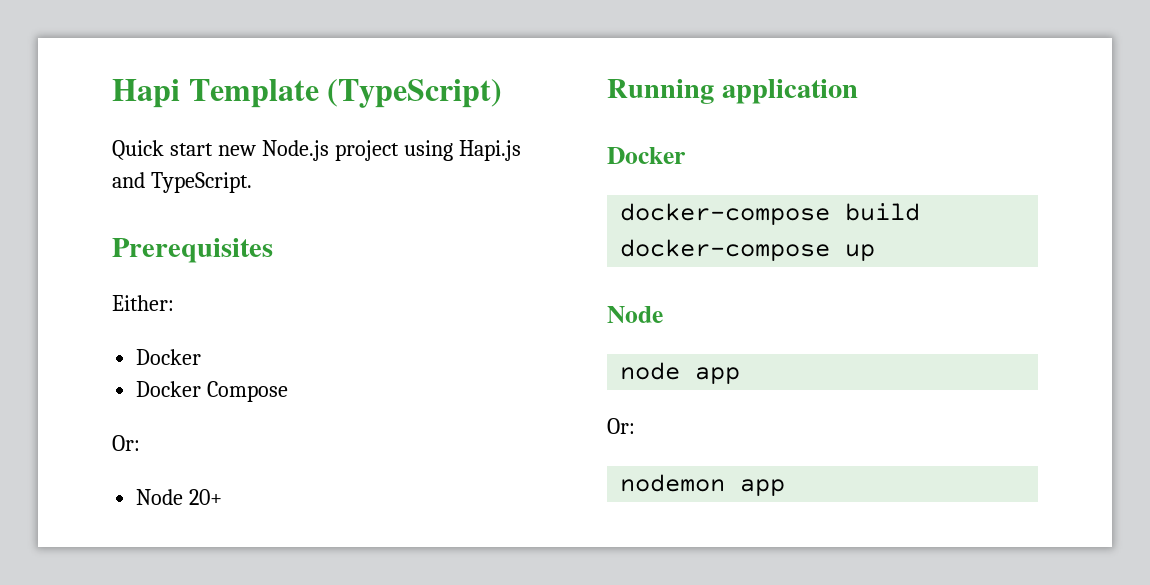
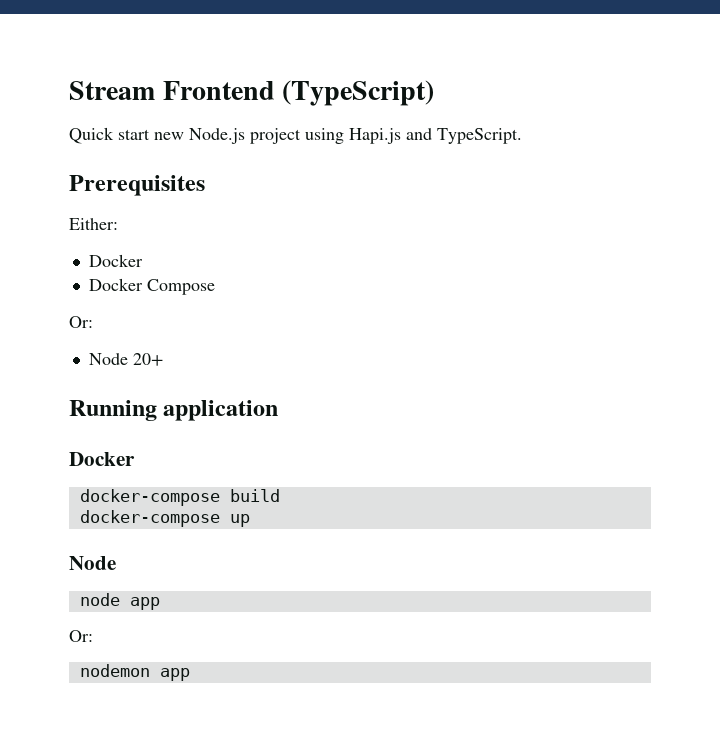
- Hapi Template (TypeScript)
+ Stream Frontend (TypeScript)

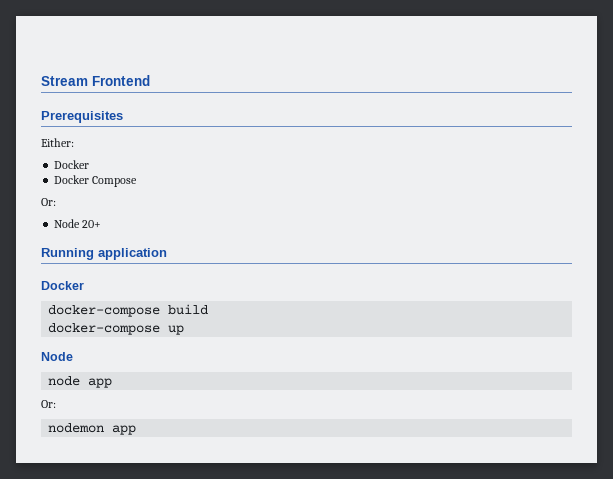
- Stream Frontend (TypeScript)
- Quick start new Node.js project using Hapi.js and TypeScript.
+ Stream Frontend

